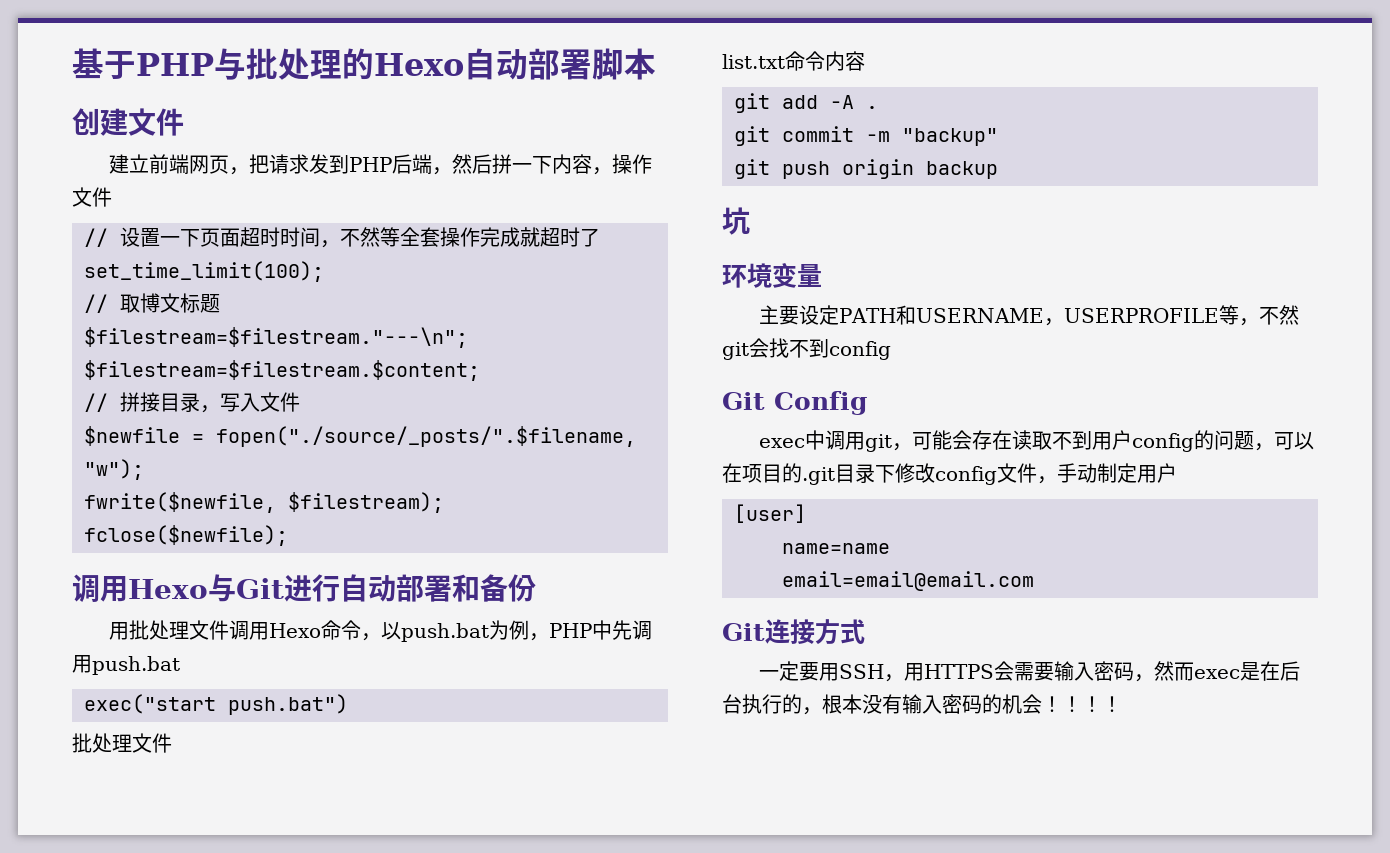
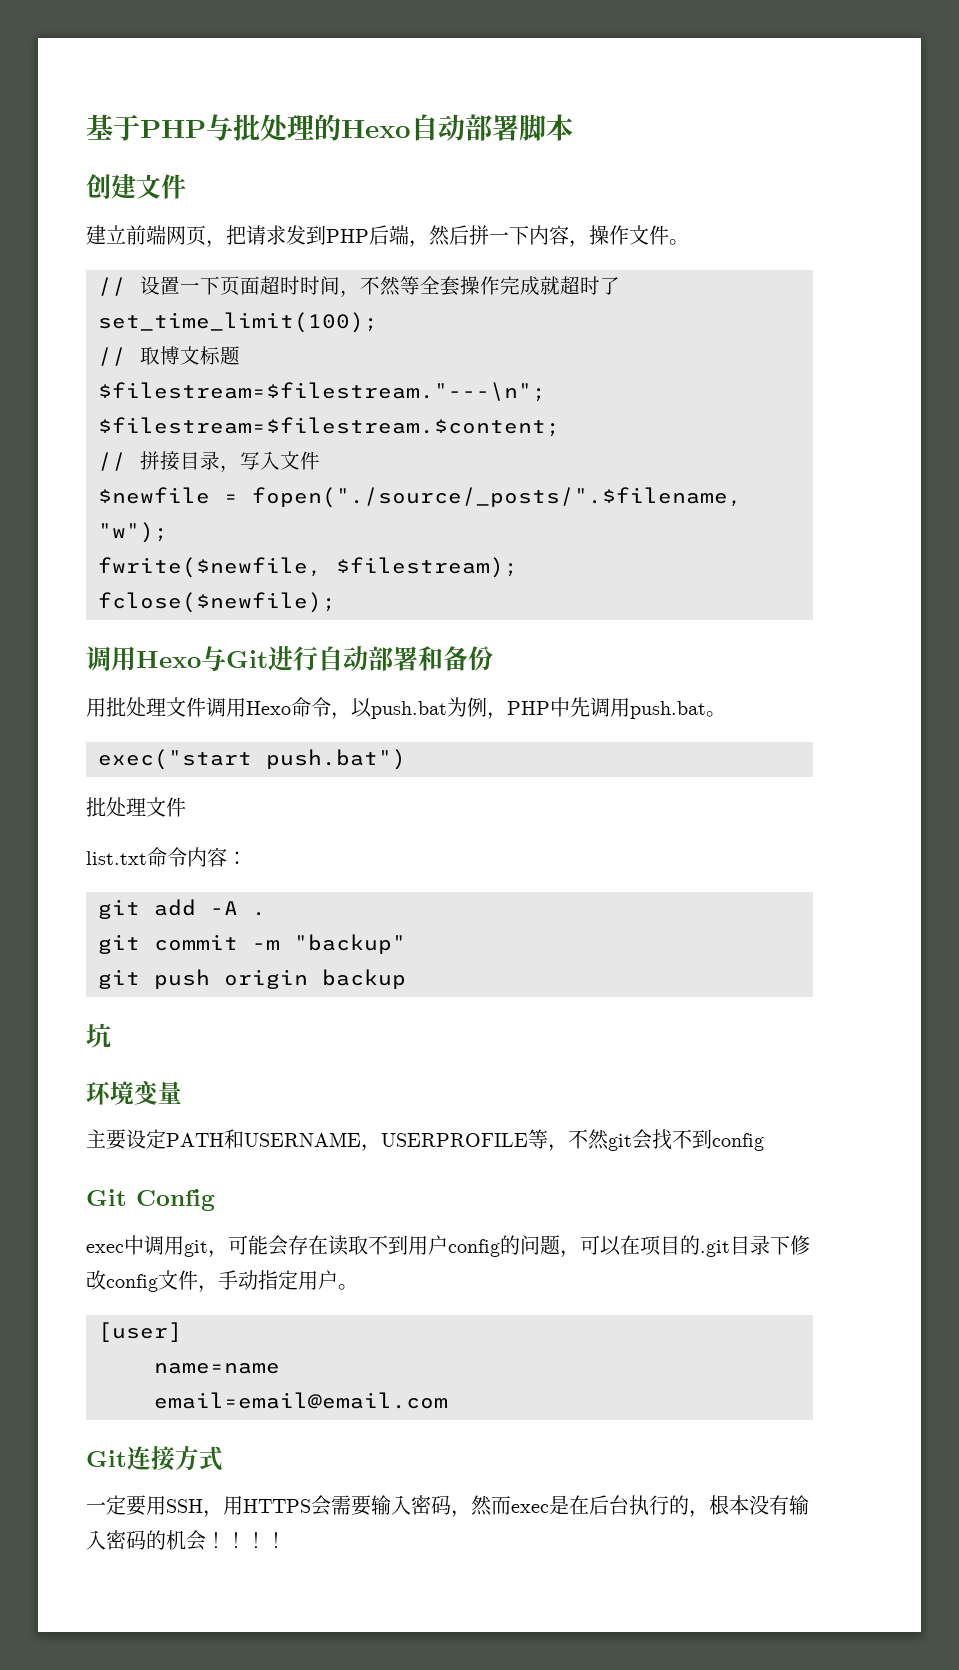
- 建立前端网页，把请求发到PHP后端，然后拼一下内容，操作文件
+ 建立前端网页，把请求发到PHP后端，然后拼一下内容，操作文件。
- 用批处理文件调用Hexo命令，以push.bat为例，PHP中先调用push.bat
+ 用批处理文件调用Hexo命令，以push.bat为例，PHP中先调用push.bat。
- list.txt命令内容
+ list.txt命令内容：
- exec中调用git，可能会存在读取不到用户config的问题，可以在项目的.git目录下修改config文件，手动制定用户
+ exec中调用git，可能会存在读取不到用户config的问题，可以在项目的.git目录下修改config文件，手动指定用户。

